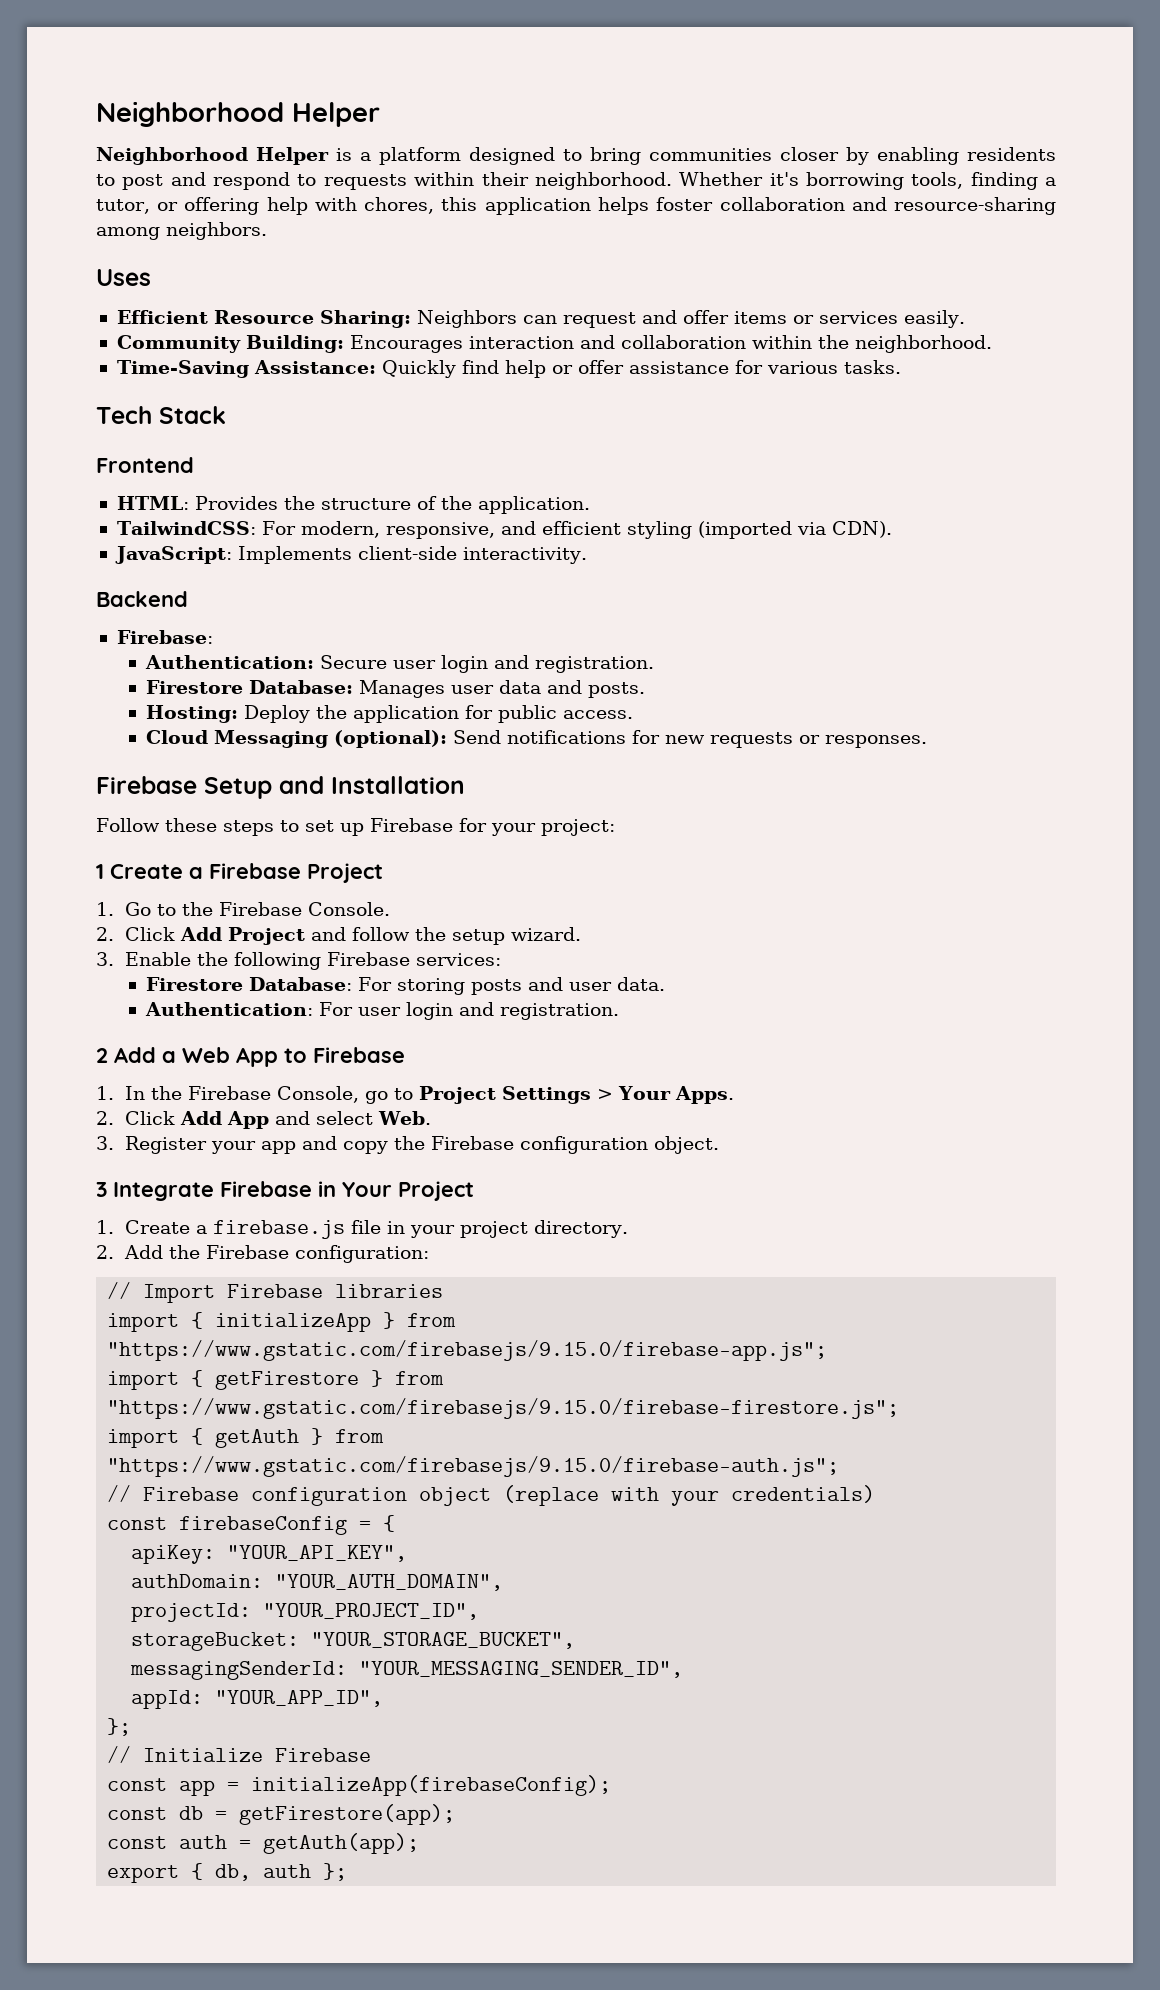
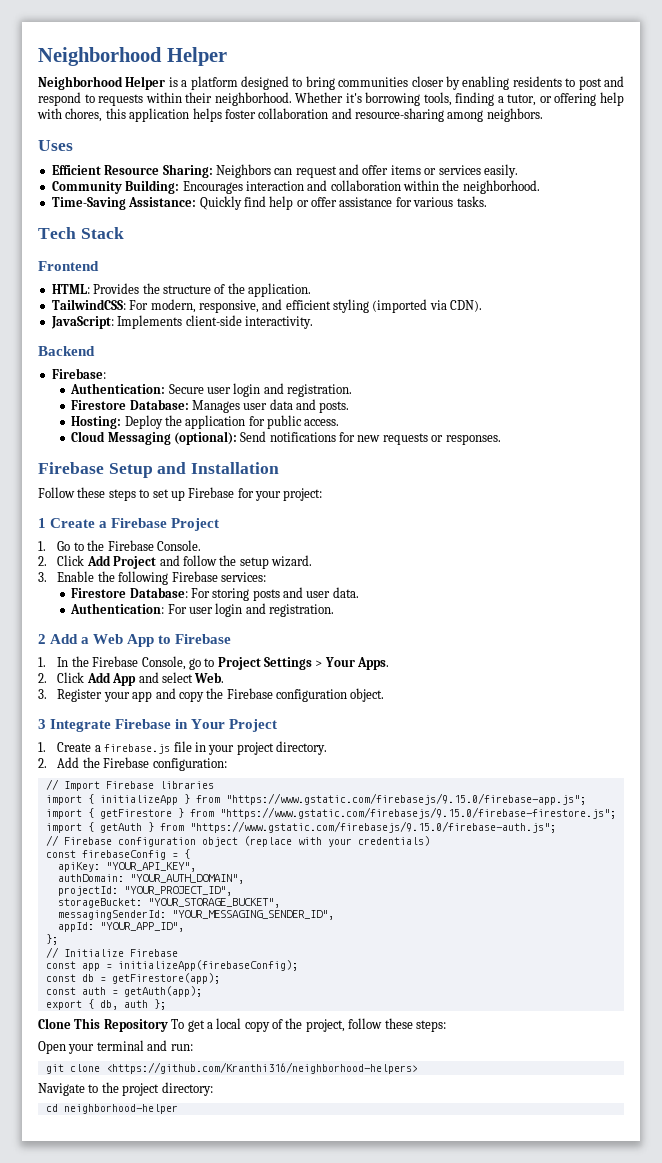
+ Clone This Repository To get a local copy of the project, follow these steps:
+ Open your terminal and run:
+ git clone <https://github.com/Kranthi316/neighborhood-helpers>
+ Navigate to the project directory:
+ cd neighborhood-helper

